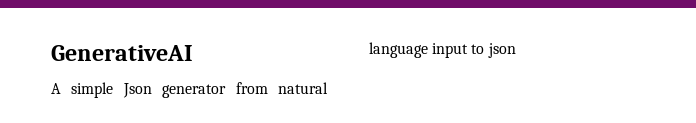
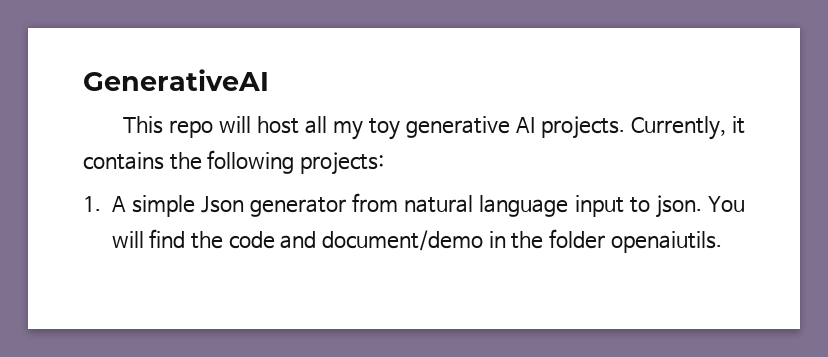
- A simple Json generator from natural language input to json
+ This repo will host all my toy generative AI projects. Currently, it contains the following projects:
+ 1. A simple Json generator from natural language input to json. You will find the code and document/demo in the folder openaiutils.

